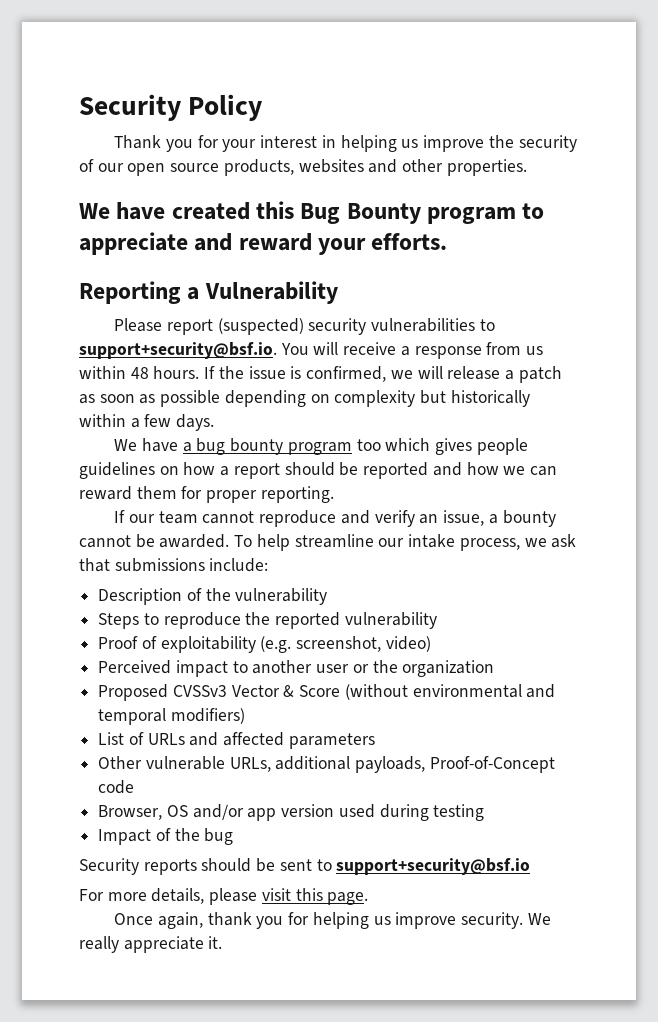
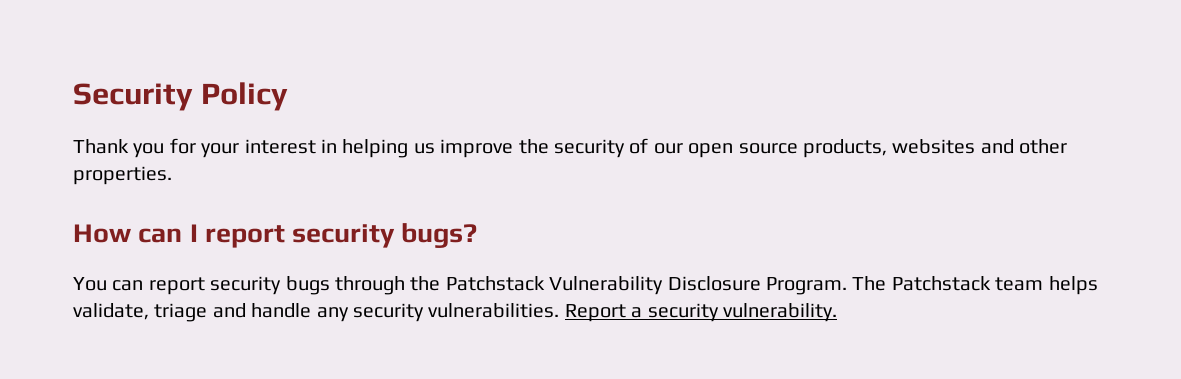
- We have created this Bug Bounty program to appreciate and reward your efforts.
- Reporting a Vulnerability
- Please report (suspected) security vulnerabilities to support+security@bsf.io. You will receive a response from us within 48 hours. If the issue is confirmed, we will release a patch as soon as possible depending on complexity but historically within a few days.
- We have a bug bounty program too which gives people guidelines on how a report should be reported and how we can reward them for proper reporting.
- If our team cannot reproduce and verify an issue, a bounty cannot be awarded. To help streamline our intake process, we ask that submissions include:
- Description of the vulnerability
- Steps to reproduce the reported vulnerability
- Proof of exploitability (e.g. screenshot, video)
- Perceived impact to another user or the organization
- Proposed CVSSv3 Vector & Score (without environmental and temporal modifiers)
- List of URLs and affected parameters
- Other vulnerable URLs, additional payloads, Proof-of-Concept code
- Browser, OS and/or app version used during testing
- Impact of the bug
- Security reports should be sent to support+security@bsf.io
- For more details, please visit this page.
- Once again, thank you for helping us improve security. We really appreciate it.
+ How can I report security bugs?
+ You can report security bugs through the Patchstack Vulnerability Disclosure Program. The Patchstack team helps validate, triage and handle any security vulnerabilities. Report a security vulnerability.

